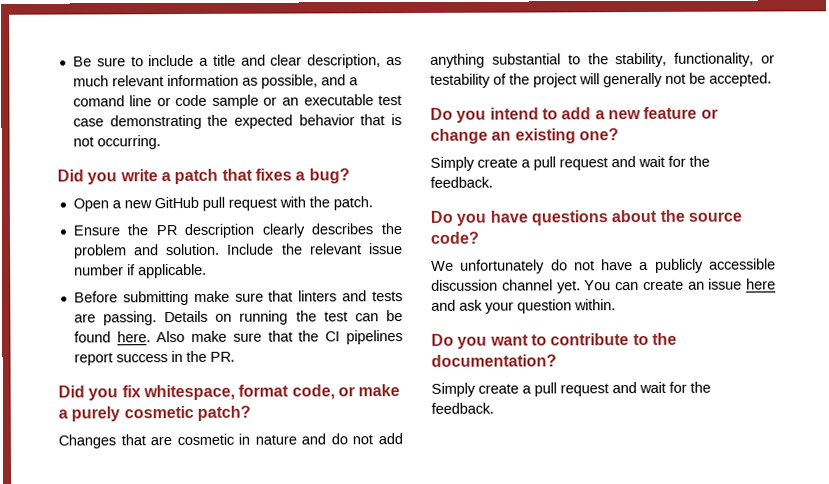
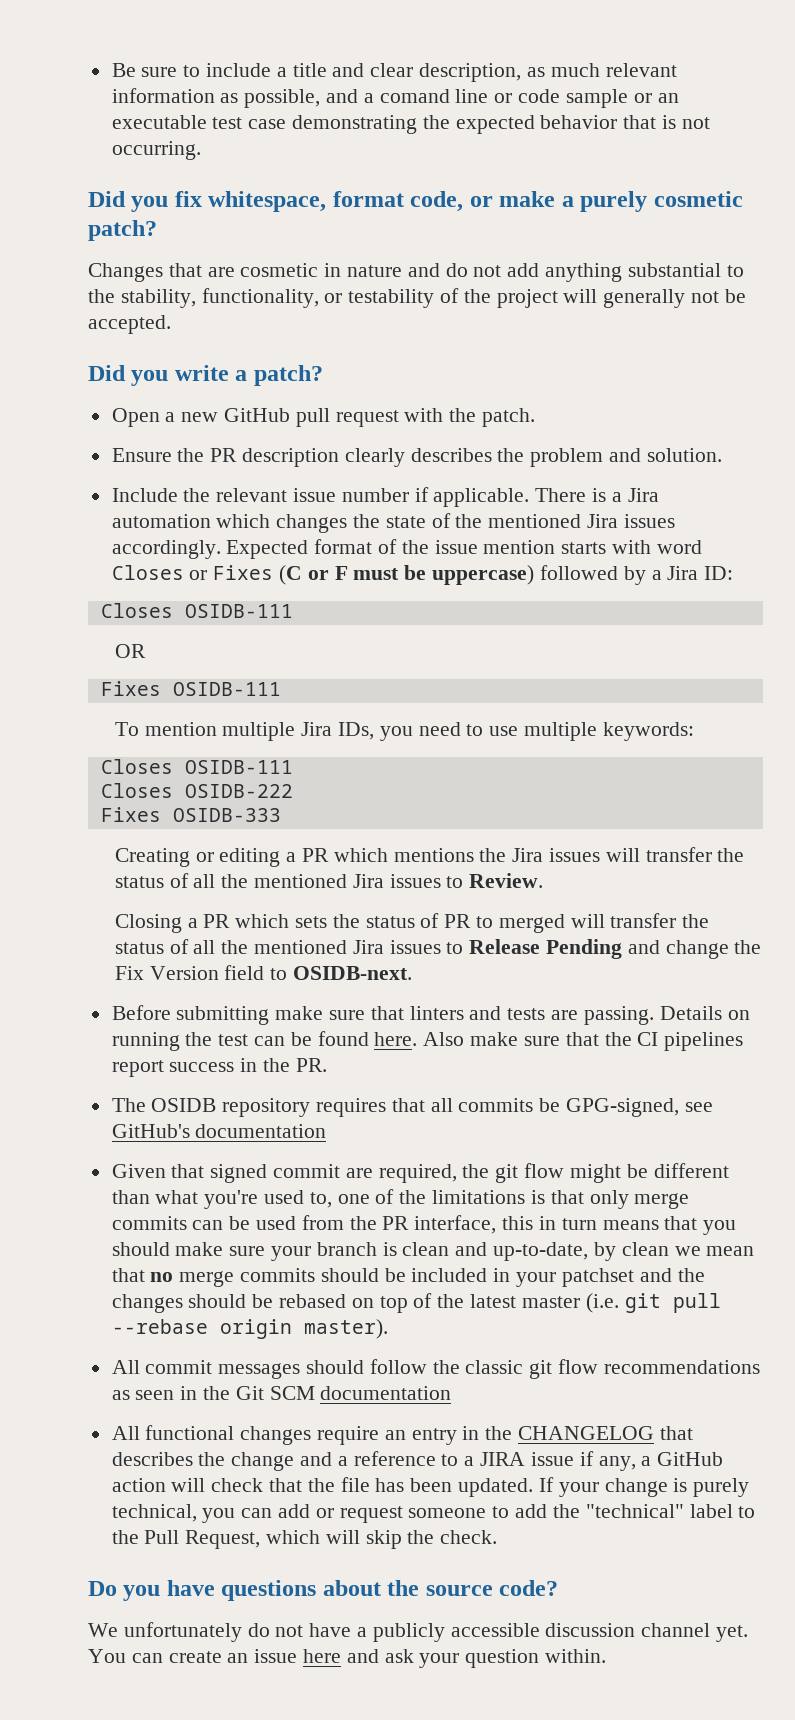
- Did you write a patch that fixes a bug?
- Open a new GitHub pull request with the patch.
- Ensure the PR description clearly describes the problem and solution. Include the relevant issue number if applicable.
- Before submitting make sure that linters and tests are passing. Details on running the test can be found here. Also make sure that the CI pipelines report success in the PR.
- Do you intend to add a new feature or change an existing one?
- Simply create a pull request and wait for the feedback.
+ Did you write a patch?
+ Open a new GitHub pull request with the patch.
+ Ensure the PR description clearly describes the problem and solution.
+ Include the relevant issue number if applicable. There is a Jira automation which changes the state of the mentioned Jira issues accordingly. Expected format of the issue mention starts with word Closes or Fixes (C or F must be uppercase) followed by a Jira ID:
+ Closes OSIDB-111
+ OR
+ Fixes OSIDB-111
+ To mention multiple Jira IDs, you need to use multiple keywords:
+ Closes OSIDB-111
+ Closes OSIDB-222
+ Fixes OSIDB-333
+ Creating or editing a PR which mentions the Jira issues will transfer the status of all the mentioned Jira issues to Review.
+ Closing a PR which sets the status of PR to merged will transfer the status of all the mentioned Jira issues to Release Pending and change the Fix Version field to OSIDB-next.
+ Before submitting make sure that linters and tests are passing. Details on running the test can be found here. Also make sure that the CI pipelines report success in the PR.
+ The OSIDB repository requires that all commits be GPG-signed, see GitHub's documentation
+ Given that signed commit are required, the git flow might be different than what you're used to, one of the limitations is that only merge commits can be used from the PR interface, this in turn means that you should make sure your branch is clean and up-to-date, by clean we mean that no merge commits should be included in your patchset and the changes should be rebased on top of the latest master (i.e. git pull --rebase origin master).
+ All commit messages should follow the classic git flow recommendations as seen in the Git SCM documentation
+ All functional changes require an entry in the CHANGELOG that describes the change and a reference to a JIRA issue if any, a GitHub action will check that the file has been updated. If your change is purely technical, you can add or request someone to add the "technical" label to the Pull Request, which will skip the check.
- Do you want to contribute to the documentation?
- Simply create a pull request and wait for the feedback.

